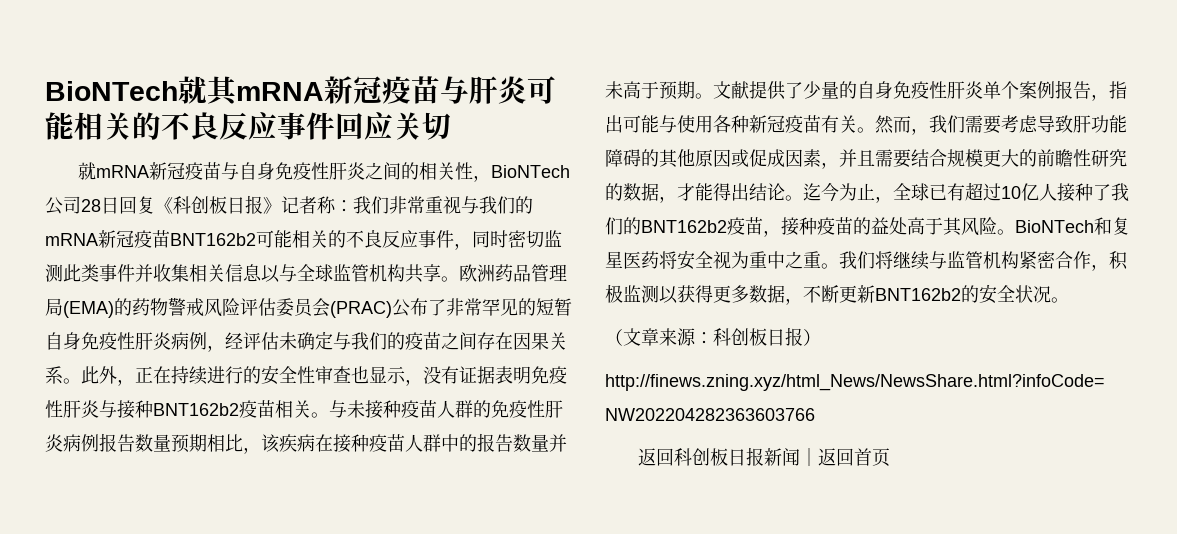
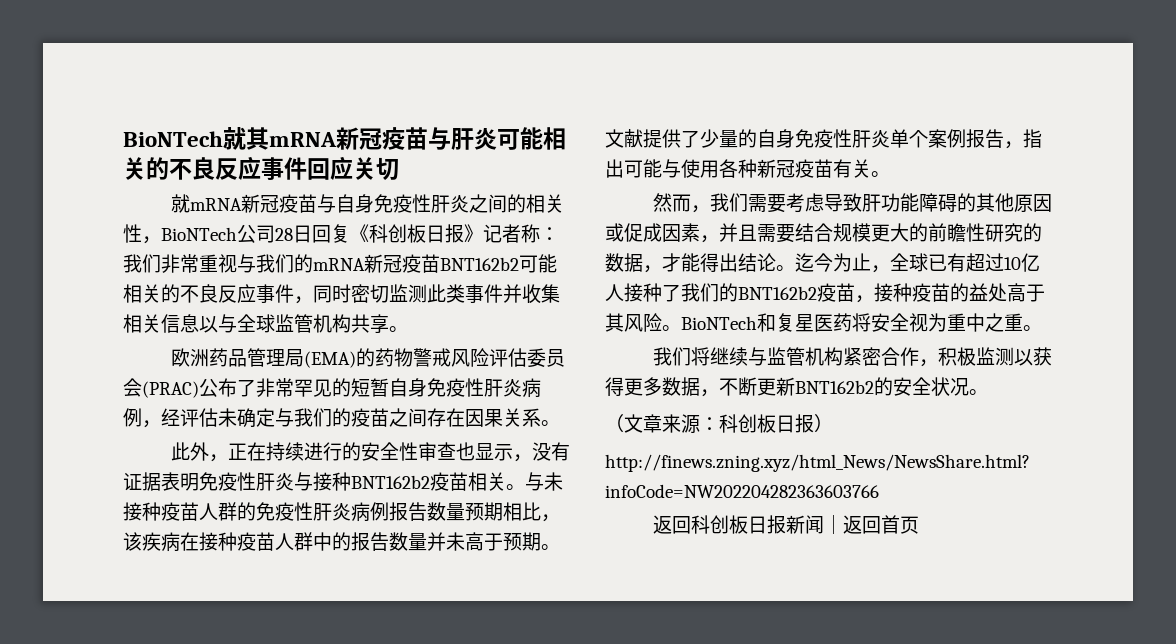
- 我们非常重视与我们的mRNA新冠疫苗BNT162b2可能相关的不良反应事件，同时密切监测此类事件并收集相关信息以与全球监管机构共享。欧洲药品管理局(EMA)的药物警戒风险评估委员会(PRAC)公布了非常罕见的短暂自身免疫性肝炎病例，经评估未确定与我们的疫苗之间存在因果关系。此外，正在持续进行的安全性审查也显示，没有证据表明免疫性肝炎与接种BNT162b2疫苗相关。
+ 我们非常重视与我们的mRNA新冠疫苗BNT162b2可能相关的不良反应事件，同时密切监测此类事件并收集相关信息以与全球监管机构共享。
+ 欧洲药品管理局(EMA)的药物警戒风险评估委员会(PRAC)公布了非常罕见的短暂自身免疫性肝炎病例，经评估未确定与我们的疫苗之间存在因果关系。
+ 此外，正在持续进行的安全性审查也显示，没有证据表明免疫性肝炎与接种BNT162b2疫苗相关。
- 文献提供了少量的自身免疫性肝炎单个案例报告，指出可能与使用各种新冠疫苗有关。然而，我们需要考虑导致肝功能障碍的其他原因或促成因素，并且需要结合规模更大的前瞻性研究的数据，才能得出结论。
+ 文献提供了少量的自身免疫性肝炎单个案例报告，指出可能与使用各种新冠疫苗有关。
+ 然而，我们需要考虑导致肝功能障碍的其他原因或促成因素，并且需要结合规模更大的前瞻性研究的数据，才能得出结论。
- BioNTech和复星医药将安全视为重中之重。我们将继续与监管机构紧密合作，积极监测以获得更多数据，不断更新BNT162b2的安全状况。
+ BioNTech和复星医药将安全视为重中之重。
+ 我们将继续与监管机构紧密合作，积极监测以获得更多数据，不断更新BNT162b2的安全状况。

